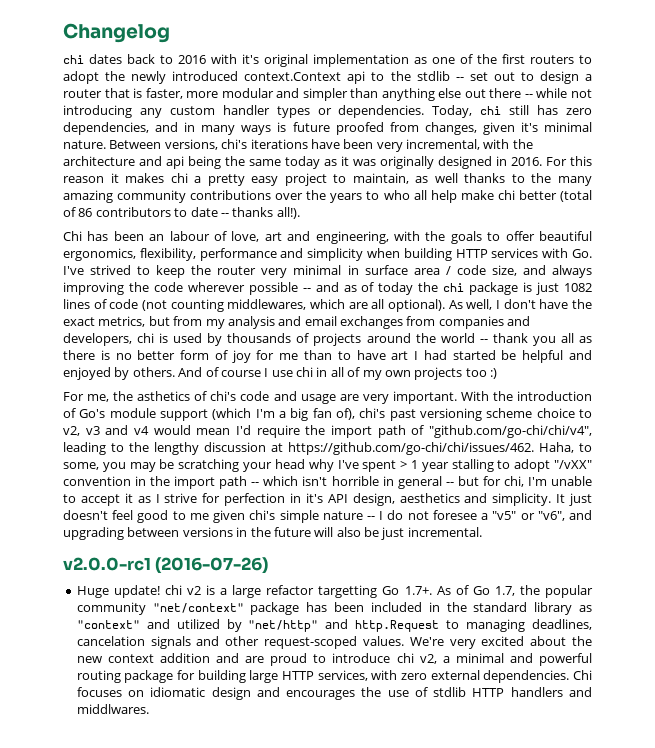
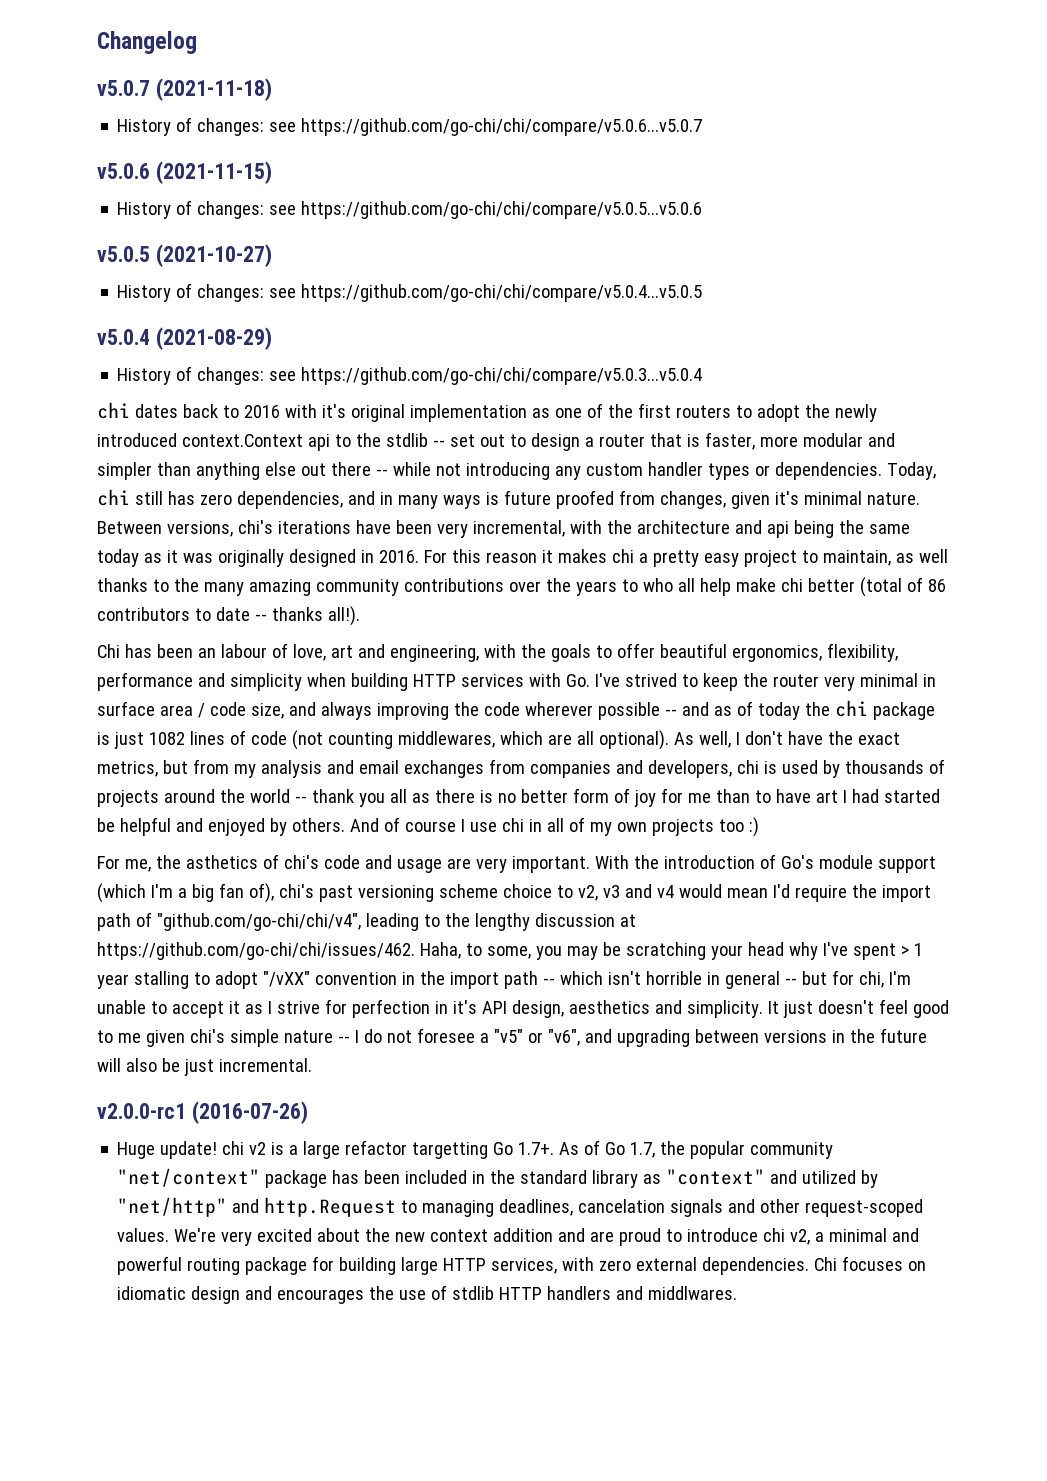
+ v5.0.7 (2021-11-18)
+ History of changes: see https://github.com/go-chi/chi/compare/v5.0.6...v5.0.7
+ v5.0.6 (2021-11-15)
+ History of changes: see https://github.com/go-chi/chi/compare/v5.0.5...v5.0.6
+ v5.0.5 (2021-10-27)
+ History of changes: see https://github.com/go-chi/chi/compare/v5.0.4...v5.0.5
+ v5.0.4 (2021-08-29)
+ History of changes: see https://github.com/go-chi/chi/compare/v5.0.3...v5.0.4

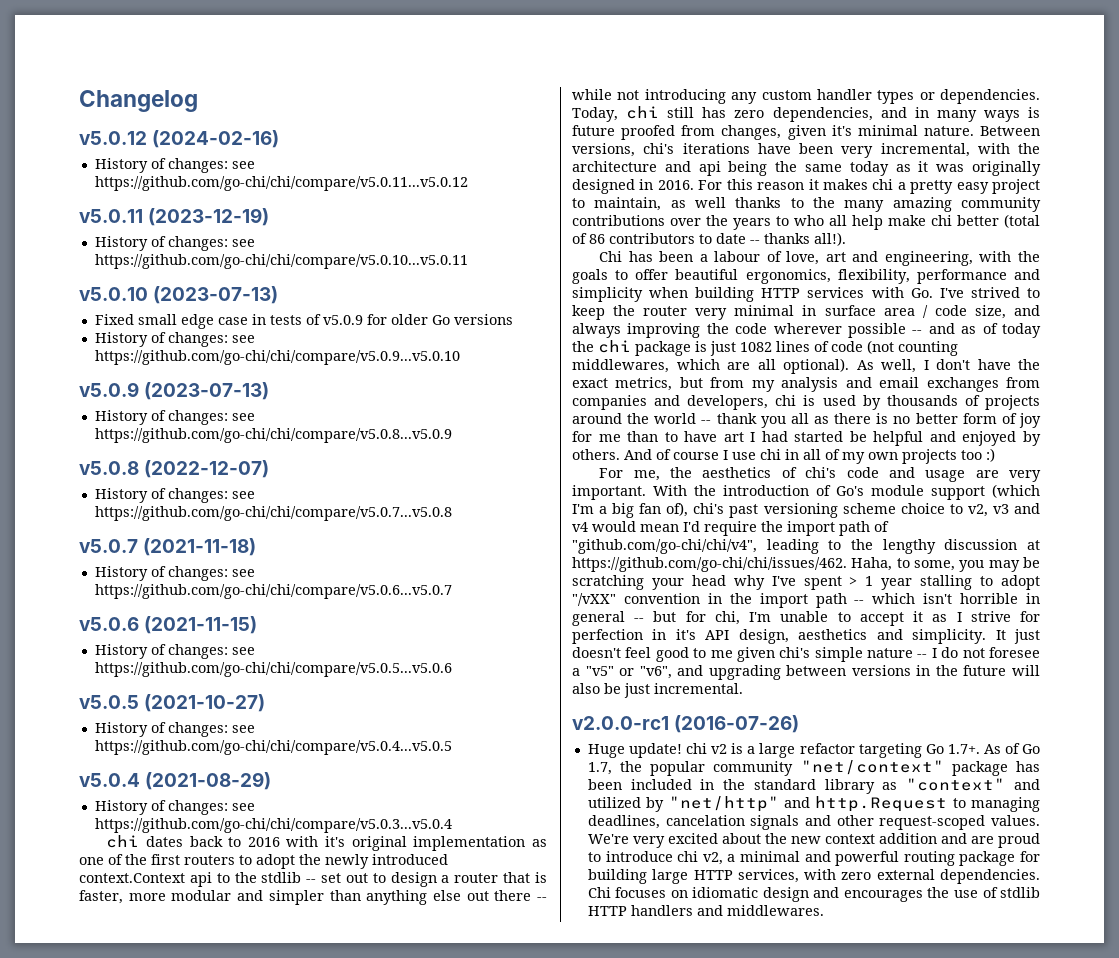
+ v5.0.12 (2024-02-16)
+ History of changes: see https://github.com/go-chi/chi/compare/v5.0.11...v5.0.12
+ v5.0.11 (2023-12-19)
+ History of changes: see https://github.com/go-chi/chi/compare/v5.0.10...v5.0.11
+ v5.0.10 (2023-07-13)
+ Fixed small edge case in tests of v5.0.9 for older Go versions
+ History of changes: see https://github.com/go-chi/chi/compare/v5.0.9...v5.0.10
+ v5.0.9 (2023-07-13)
+ History of changes: see https://github.com/go-chi/chi/compare/v5.0.8...v5.0.9
+ v5.0.8 (2022-12-07)
+ History of changes: see https://github.com/go-chi/chi/compare/v5.0.7...v5.0.8
- Chi has been an labour of love, art and engineering, with the goals to offer beautiful ergonomics, flexibility, performance and simplicity when building HTTP services with Go. I've strived to keep the router very minimal in surface area / code size, and always improving the code wherever possible -- and as of today the chi package is just 1082 lines of code (not counting middlewares, which are all optional).
+ Chi has been a labour of love, art and engineering, with the goals to offer beautiful ergonomics, flexibility, performance and simplicity when building HTTP services with Go. I've strived to keep the router very minimal in surface area / code size, and always improving the code wherever possible -- and as of today the chi package is just 1082 lines of code (not counting middlewares, which are all optional).
- For me, the asthetics of chi's code and usage are very important.
+ For me, the aesthetics of chi's code and usage are very important.
- Huge update! chi v2 is a large refactor targetting Go 1.7+. As of Go 1.7, the popular community "net/context" package has been included in the standard library as "context" and utilized by "net/http" and http.Request to managing deadlines, cancelation signals and other request-scoped values.
+ Huge update! chi v2 is a large refactor targeting Go 1.7+. As of Go 1.7, the popular community "net/context" package has been included in the standard library as "context" and utilized by "net/http" and http.Request to managing deadlines, cancelation signals and other request-scoped values.
- Chi focuses on idiomatic design and encourages the use of stdlib HTTP handlers and middlwares.
+ Chi focuses on idiomatic design and encourages the use of stdlib HTTP handlers and middlewares.

